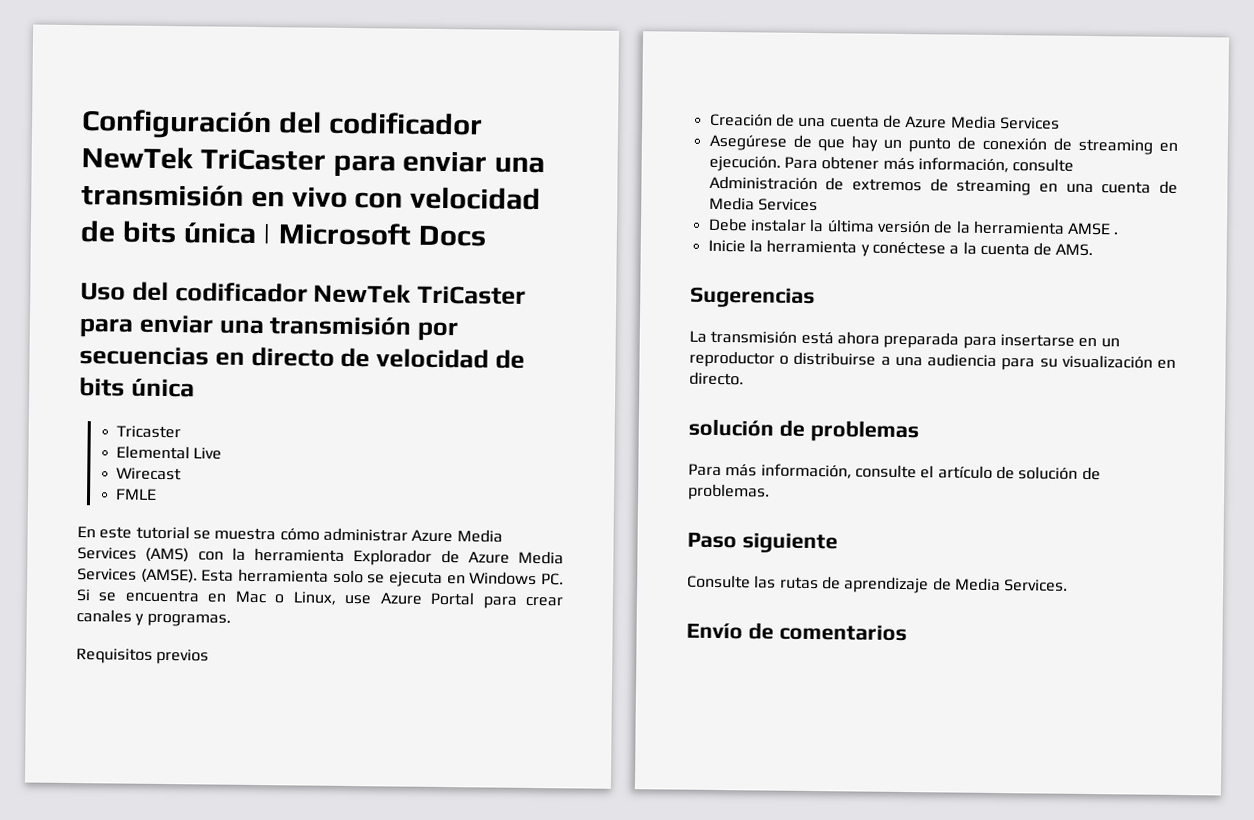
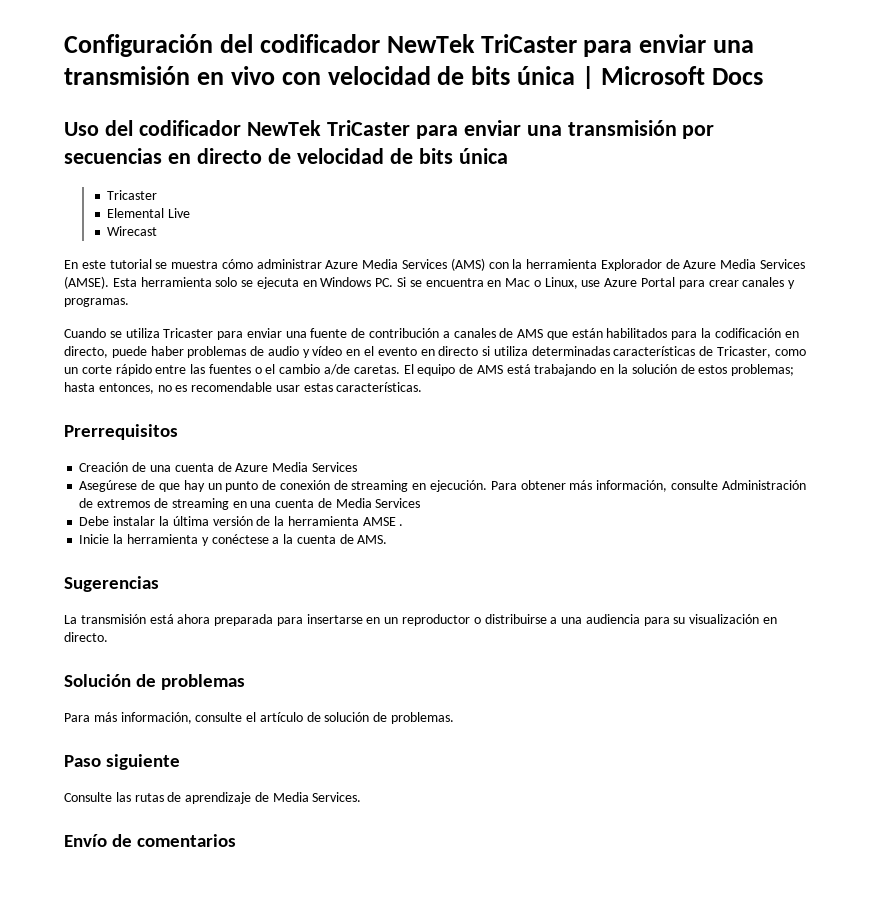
- FMLE
- Requisitos previos
+ Cuando se utiliza Tricaster para enviar una fuente de contribución a canales de AMS que están habilitados para la codificación en directo, puede haber problemas de audio y vídeo en el evento en directo si utiliza determinadas características de Tricaster, como un corte rápido entre las fuentes o el cambio a/de caretas. El equipo de AMS está trabajando en la solución de estos problemas; hasta entonces, no es recomendable usar estas características.
+ Prerrequisitos
- solución de problemas
+ Solución de problemas

